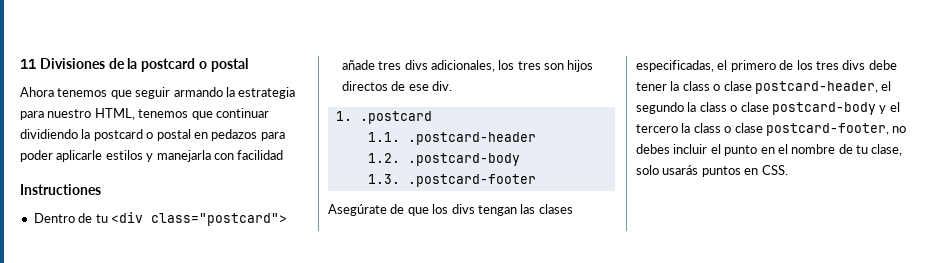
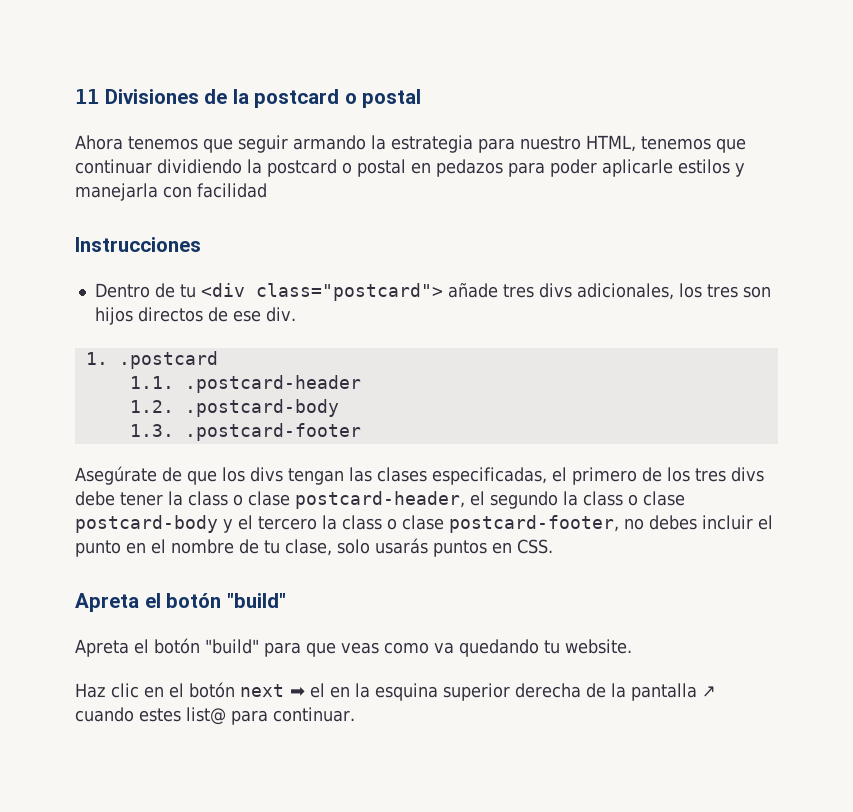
- Instructiones
+ Instrucciones
  Asegúrate de que los divs tengan las clases especificadas, el primero de los tres divs debe tener la class o clase postcard-header, el segundo la class o clase postcard-body y el tercero la class o clase postcard-footer, no debes incluir el punto en el nombre de tu clase, solo usarás puntos en CSS.
+ Apreta el botón "build"
+ Apreta el botón "build" para que veas como va quedando tu website.
+ Haz clic en el botón next ➡ el en la esquina superior derecha de la pantalla ↗ cuando estes list@ para continuar.

